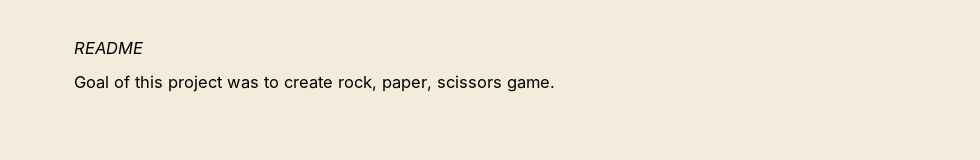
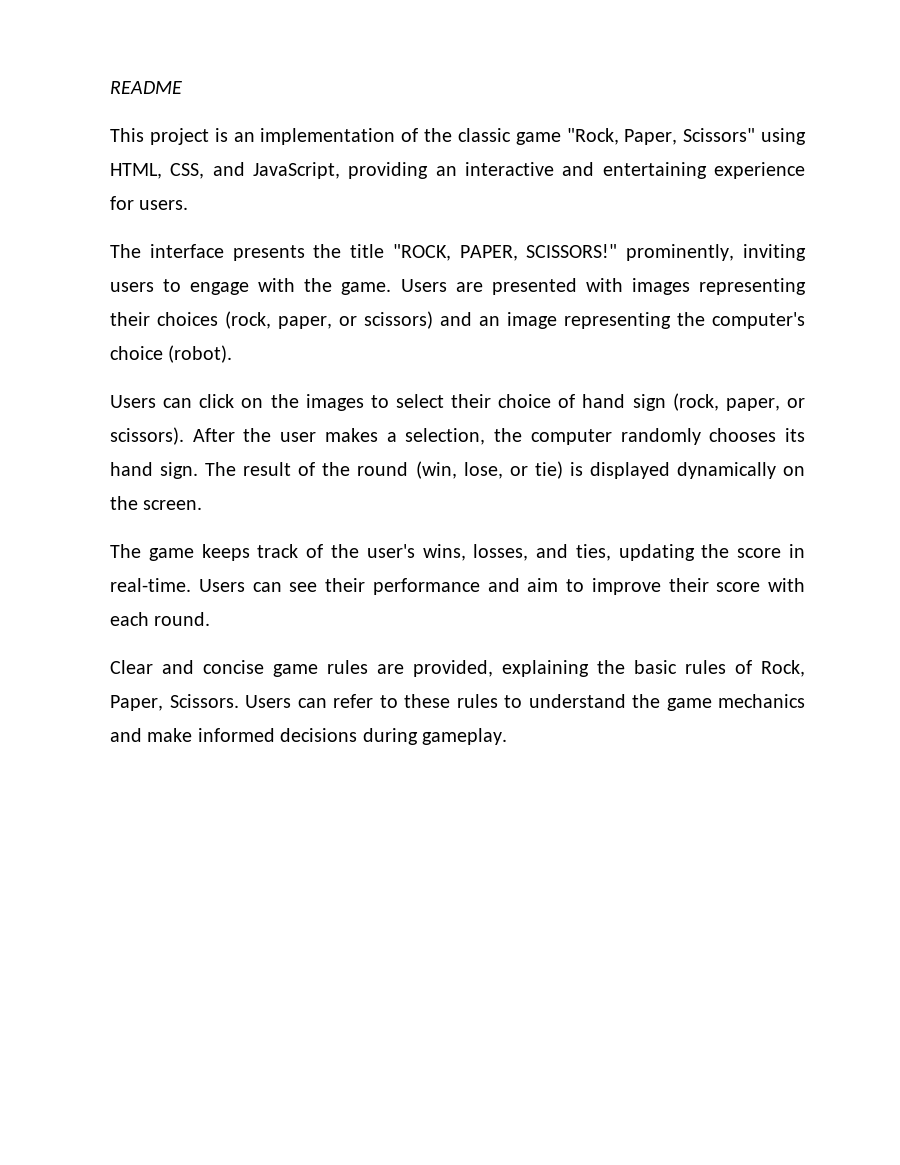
- Goal of this project was to create rock, paper, scissors game.
+ This project is an implementation of the classic game "Rock, Paper, Scissors" using HTML, CSS, and JavaScript, providing an interactive and entertaining experience for users.
+ The interface presents the title "ROCK, PAPER, SCISSORS!" prominently, inviting users to engage with the game. Users are presented with images representing their choices (rock, paper, or scissors) and an image representing the computer's choice (robot).
+ Users can click on the images to select their choice of hand sign (rock, paper, or scissors). After the user makes a selection, the computer randomly chooses its hand sign. The result of the round (win, lose, or tie) is displayed dynamically on the screen.
+ The game keeps track of the user's wins, losses, and ties, updating the score in real-time. Users can see their performance and aim to improve their score with each round.
+ Clear and concise game rules are provided, explaining the basic rules of Rock, Paper, Scissors. Users can refer to these rules to understand the game mechanics and make informed decisions during gameplay.

